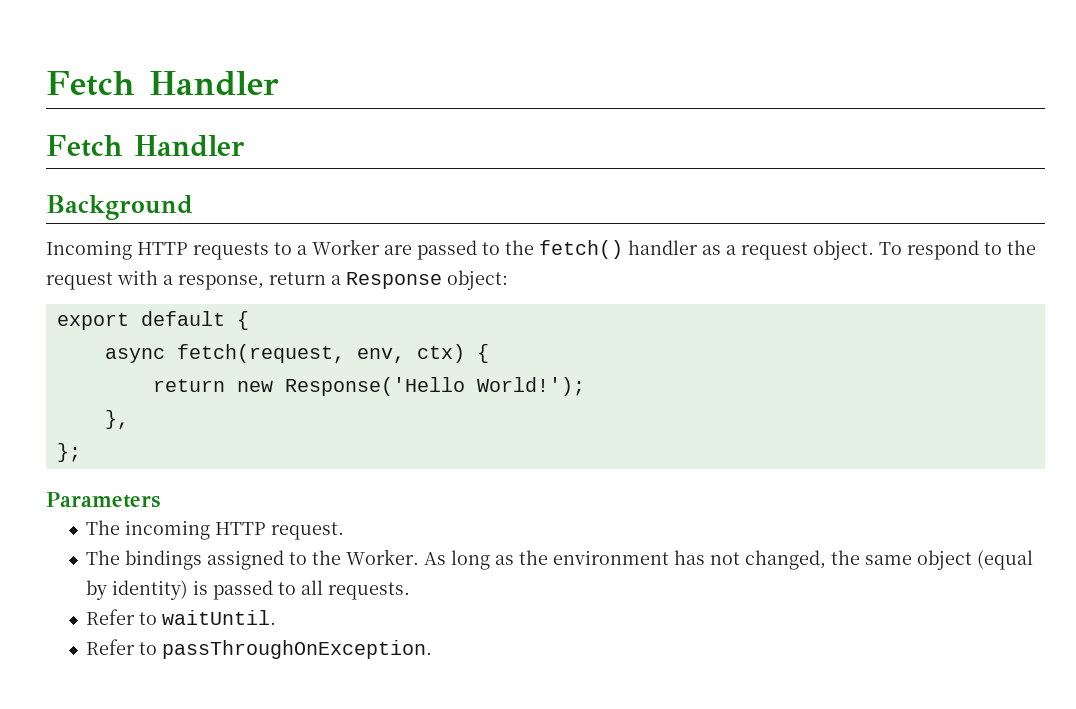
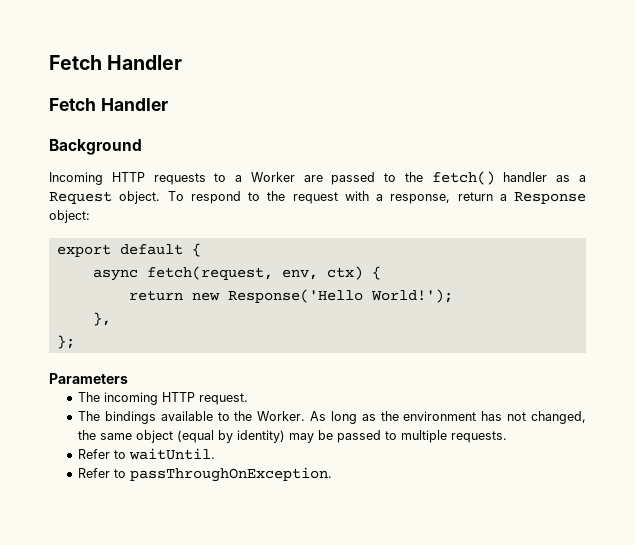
- Incoming HTTP requests to a Worker are passed to the fetch() handler as a request object.
+ Incoming HTTP requests to a Worker are passed to the fetch() handler as a Request object.
- The bindings assigned to the Worker.
+ The bindings available to the Worker.
- As long as the environment has not changed, the same object (equal by identity) is passed to all requests.
+ As long as the environment has not changed, the same object (equal by identity) may be passed to multiple requests.

